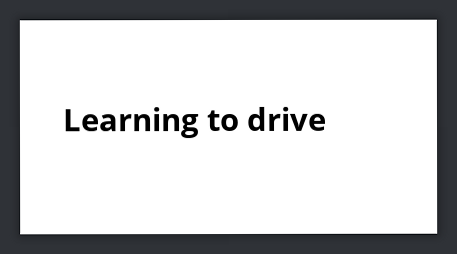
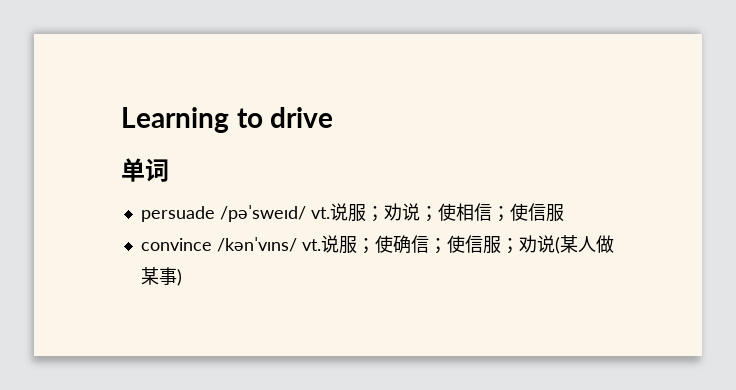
+ 单词
+ persuade /pəˈsweɪd/ vt.说服；劝说；使相信；使信服
+ convince /kənˈvɪns/ vt.说服；使确信；使信服；劝说(某人做某事)

